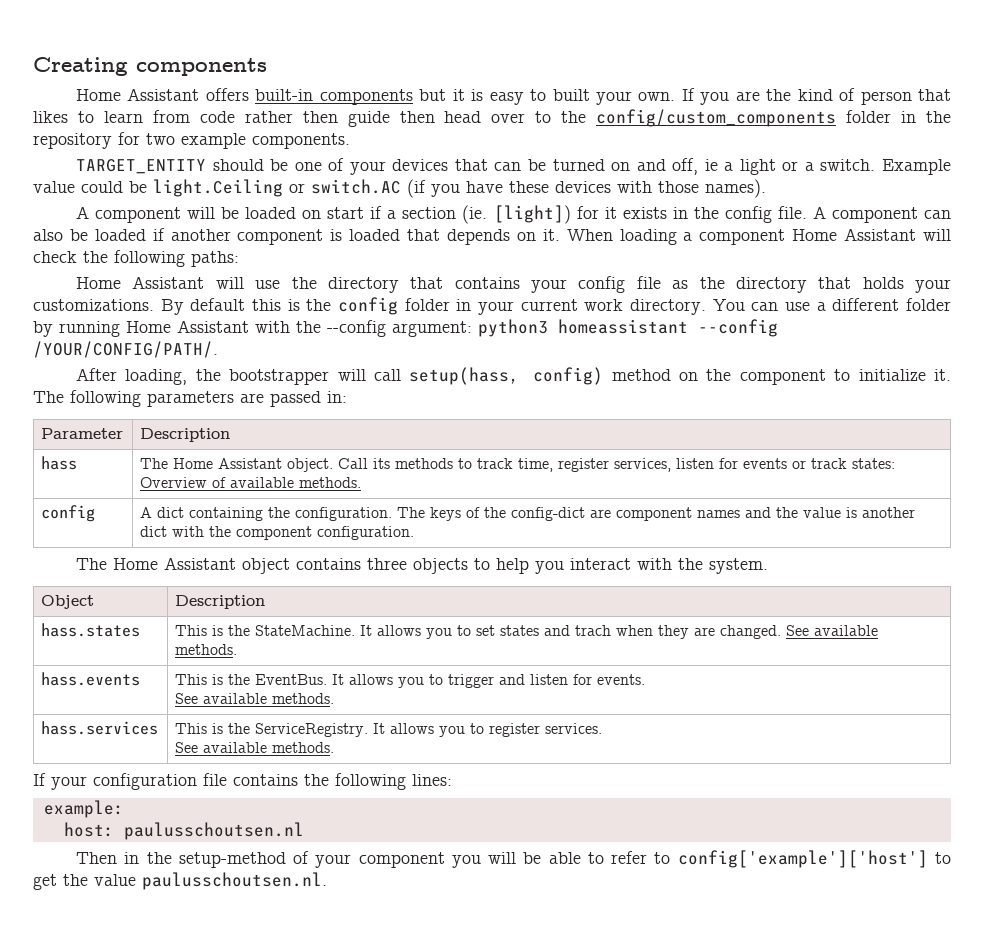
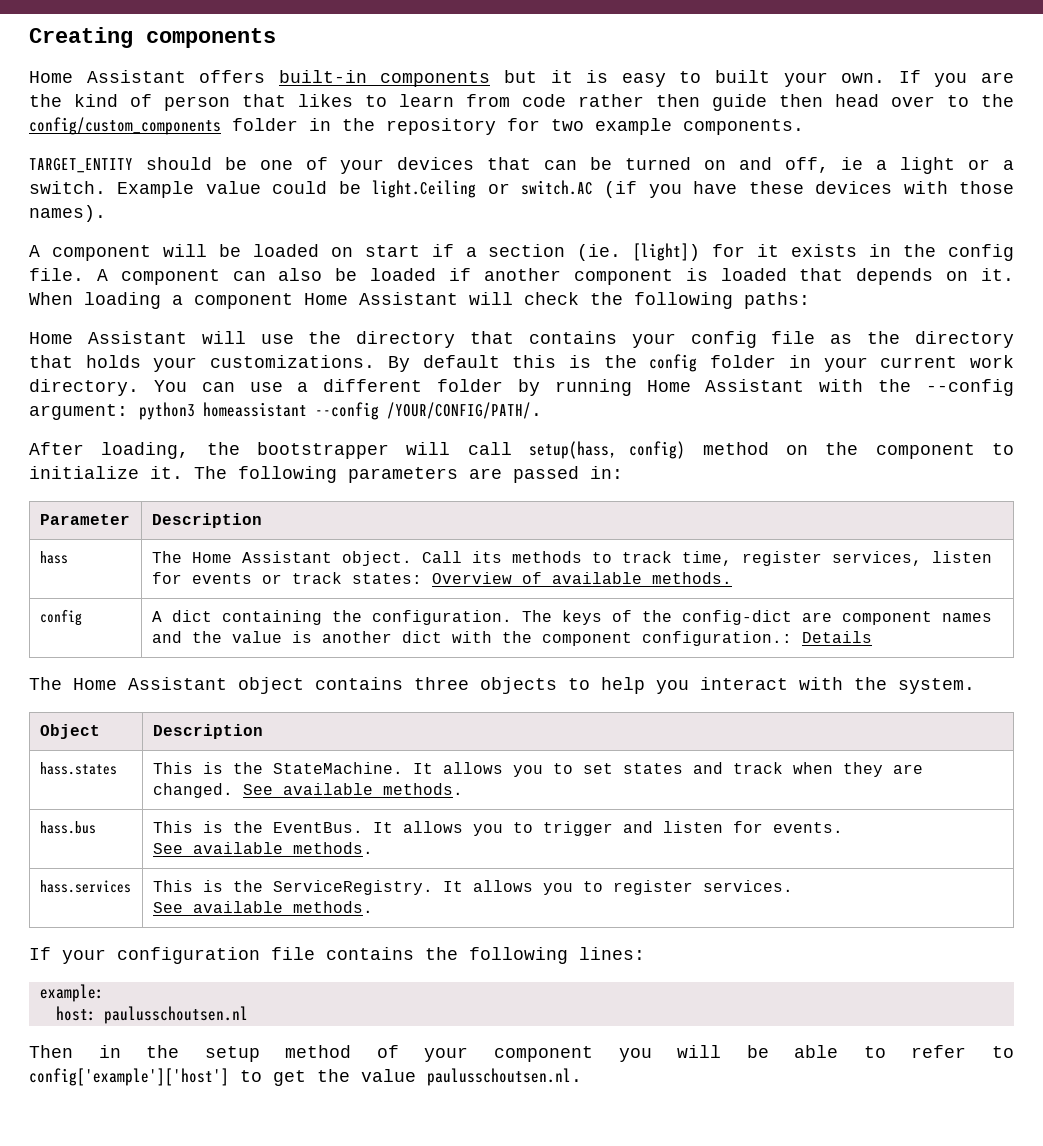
- config | A dict containing the configuration. The keys of the config-dict are component names and the value is another dict with the component configuration.
+ config | A dict containing the configuration. The keys of the config-dict are component names and the value is another dict with the component configuration.: Details
- hass.states | This is the StateMachine. It allows you to set states and trach when they are changed. See available methods.
+ hass.states | This is the StateMachine. It allows you to set states and track when they are changed. See available methods.
- hass.events | This is the EventBus. It allows you to trigger and listen for events.
+ hass.bus | This is the EventBus. It allows you to trigger and listen for events.
- Then in the setup-method of your component you will be able to refer to config['example']['host'] to get the value paulusschoutsen.nl.
+ Then in the setup method of your component you will be able to refer to config['example']['host'] to get the value paulusschoutsen.nl.

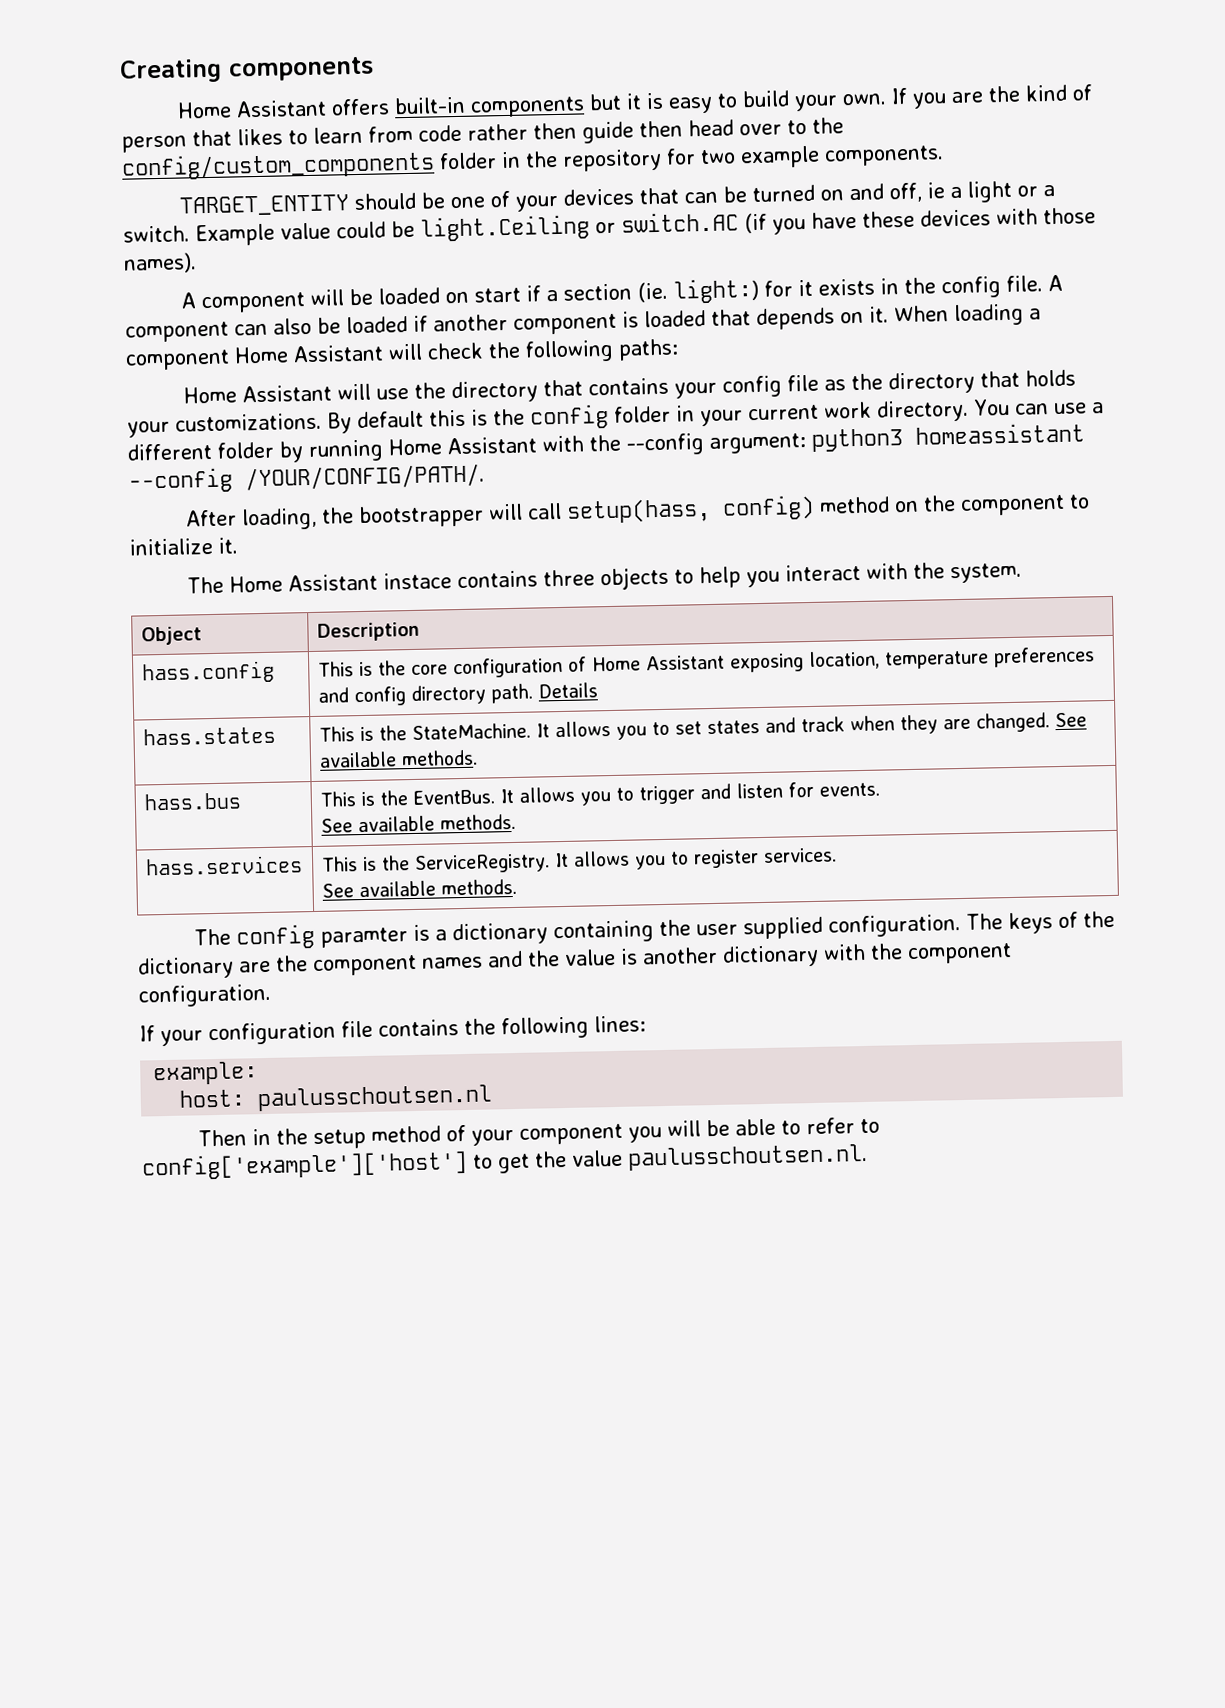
- Home Assistant offers built-in components but it is easy to built your own.
+ Home Assistant offers built-in components but it is easy to build your own.
- A component will be loaded on start if a section (ie. [light]) for it exists in the config file.
+ A component will be loaded on start if a section (ie. light:) for it exists in the config file.
- After loading, the bootstrapper will call setup(hass, config) method on the component to initialize it. The following parameters are passed in:
- Parameter | Description
- hass | The Home Assistant object. Call its methods to track time, register services, listen for events or track states: Overview of available methods.
- config | A dict containing the configuration. The keys of the config-dict are component names and the value is another dict with the component configuration.: Details
- The Home Assistant object contains three objects to help you interact with the system.
+ After loading, the bootstrapper will call setup(hass, config) method on the component to initialize it.
+ The Home Assistant instace contains three objects to help you interact with the system.
+ hass.config | This is the core configuration of Home Assistant exposing location, temperature preferences and config directory path. Details
+ The config paramter is a dictionary containing the user supplied configuration. The keys of the dictionary are the component names and the value is another dictionary with the component configuration.

